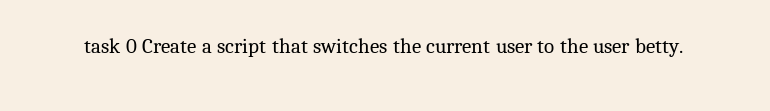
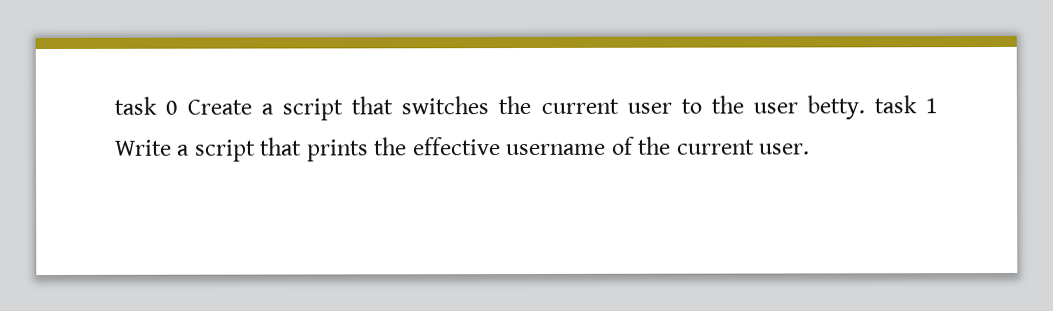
- task 0 Create a script that switches the current user to the user betty.
+ task 0 Create a script that switches the current user to the user betty. task 1 Write a script that prints the effective username of the current user.

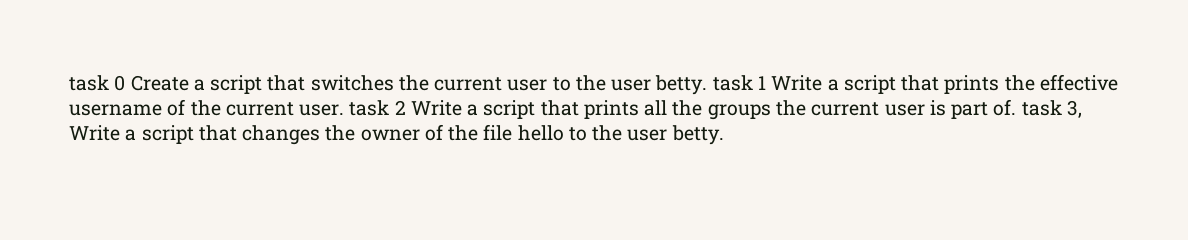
- task 0 Create a script that switches the current user to the user betty. task 1 Write a script that prints the effective username of the current user.
+ task 0 Create a script that switches the current user to the user betty. task 1 Write a script that prints the effective username of the current user. task 2 Write a script that prints all the groups the current user is part of. task 3, Write a script that changes the owner of the file hello to the user betty.

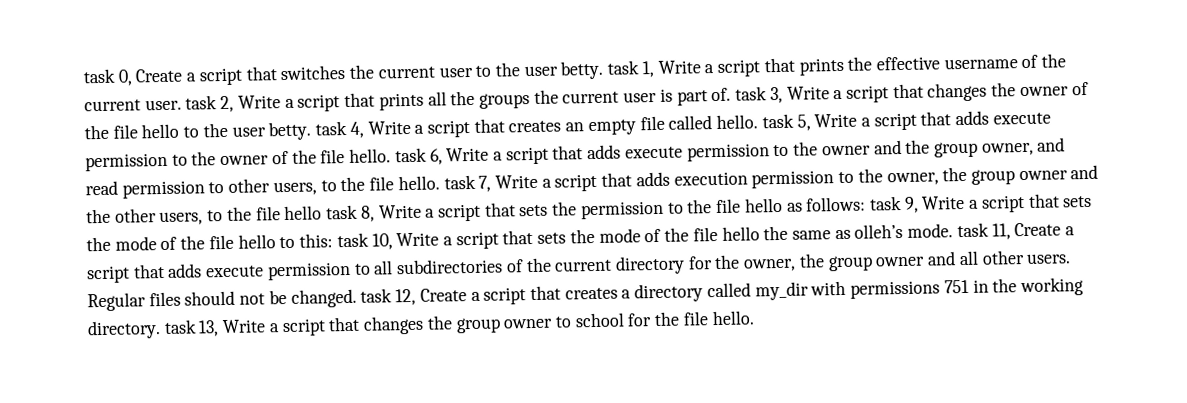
- task 0 Create a script that switches the current user to the user betty. task 1 Write a script that prints the effective username of the current user. task 2 Write a script that prints all the groups the current user is part of. task 3, Write a script that changes the owner of the file hello to the user betty.
+ task 0, Create a script that switches the current user to the user betty. task 1, Write a script that prints the effective username of the current user. task 2, Write a script that prints all the groups the current user is part of. task 3, Write a script that changes the owner of the file hello to the user betty. task 4, Write a script that creates an empty file called hello. task 5, Write a script that adds execute permission to the owner of the file hello. task 6, Write a script that adds execute permission to the owner and the group owner, and read permission to other users, to the file hello. task 7, Write a script that adds execution permission to the owner, the group owner and the other users, to the file hello task 8, Write a script that sets the permission to the file hello as follows: task 9, Write a script that sets the mode of the file hello to this: task 10, Write a script that sets the mode of the file hello the same as olleh’s mode. task 11, Create a script that adds execute permission to all subdirectories of the current directory for the owner, the group owner and all other users. Regular files should not be changed. task 12, Create a script that creates a directory called my_dir with permissions 751 in the working directory. task 13, Write a script that changes the group owner to school for the file hello.

